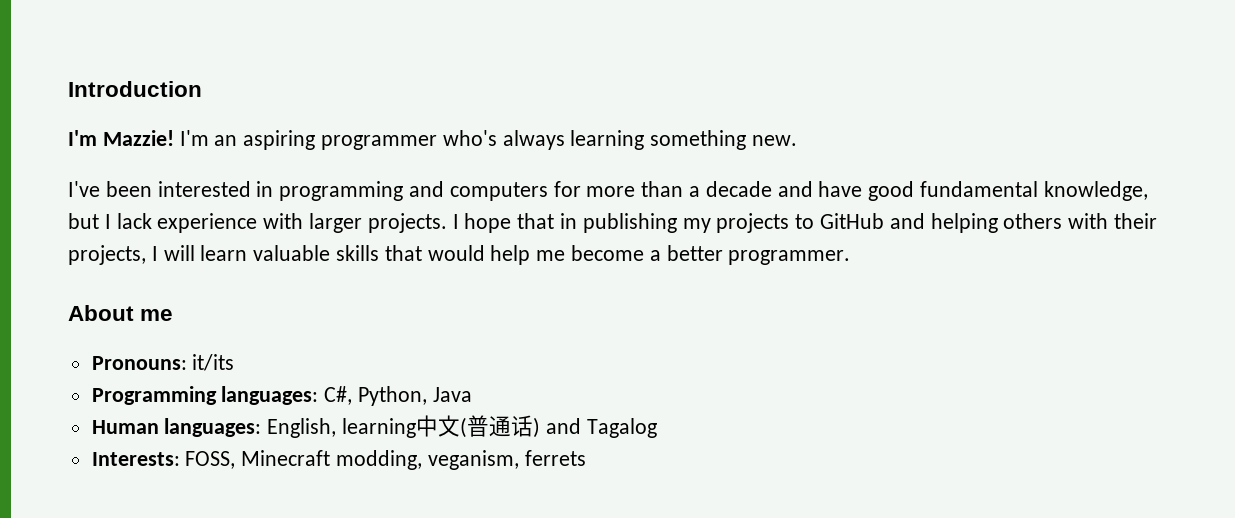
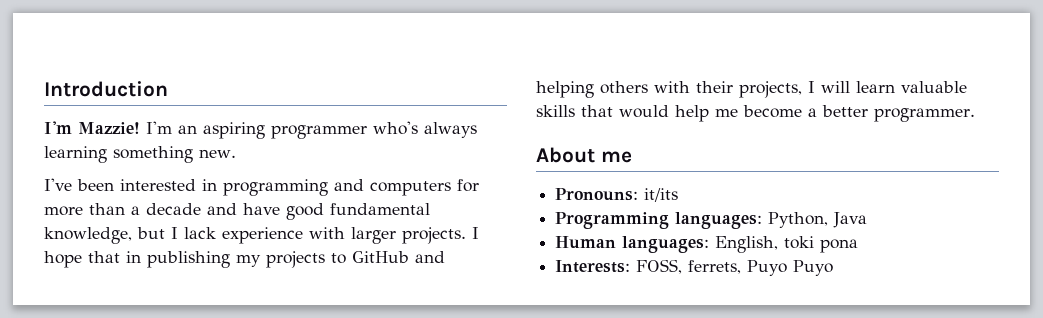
- Programming languages: C#, Python, Java
+ Programming languages: Python, Java
- Human languages: English, learning中文(普通话) and Tagalog
- Interests: FOSS, Minecraft modding, veganism, ferrets
+ Human languages: English, toki pona
+ Interests: FOSS, ferrets, Puyo Puyo

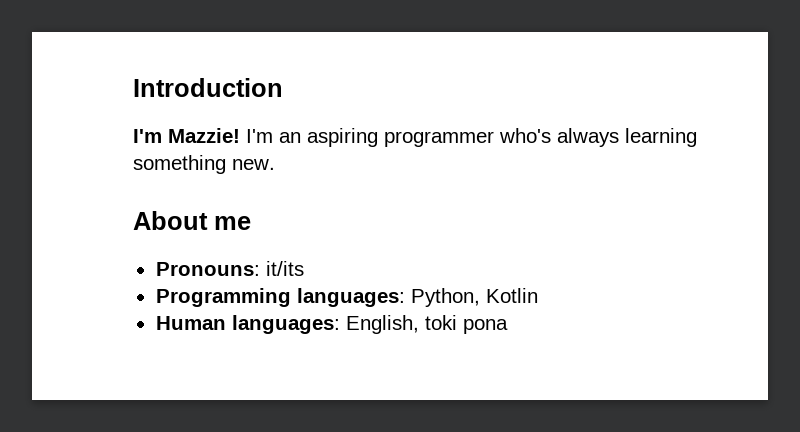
- I've been interested in programming and computers for more than a decade and have good fundamental knowledge, but I lack experience with larger projects. I hope that in publishing my projects to GitHub and helping others with their projects, I will learn valuable skills that would help me become a better programmer.
- Programming languages: Python, Java
+ Programming languages: Python, Kotlin
- Interests: FOSS, ferrets, Puyo Puyo

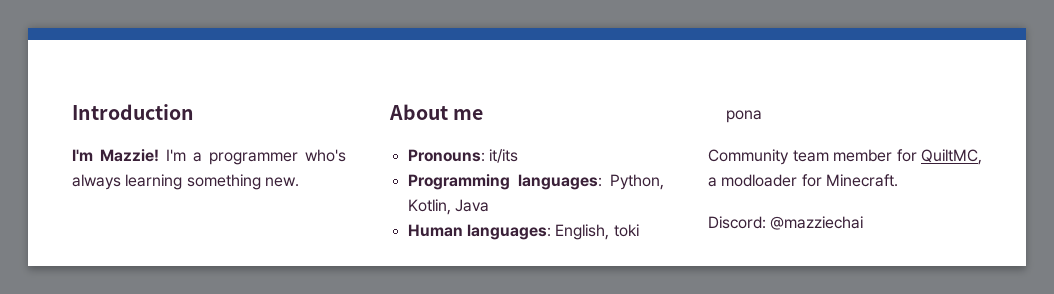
- I'm an aspiring programmer who's always learning something new.
+ I'm a programmer who's always learning something new.
- Programming languages: Python, Kotlin
+ Programming languages: Python, Kotlin, Java
+ Community team member for QuiltMC, a modloader for Minecraft.
+ Discord: @mazziechai

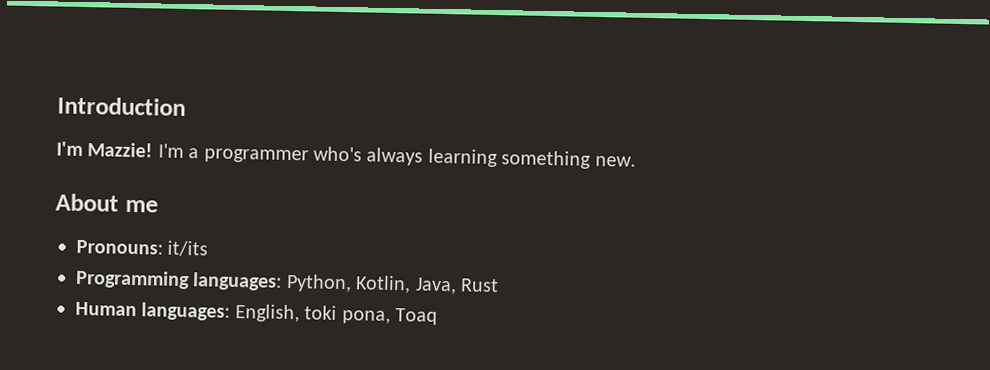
- Programming languages: Python, Kotlin, Java
+ Programming languages: Python, Kotlin, Java, Rust
- Human languages: English, toki pona
- Community team member for QuiltMC, a modloader for Minecraft.
- Discord: @mazziechai
+ Human languages: English, toki pona, Toaq

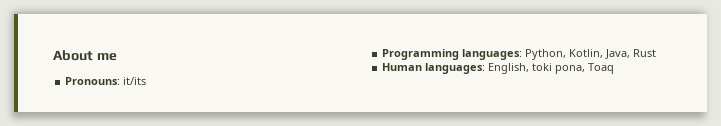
- Introduction
- I'm Mazzie! I'm a programmer who's always learning something new.

